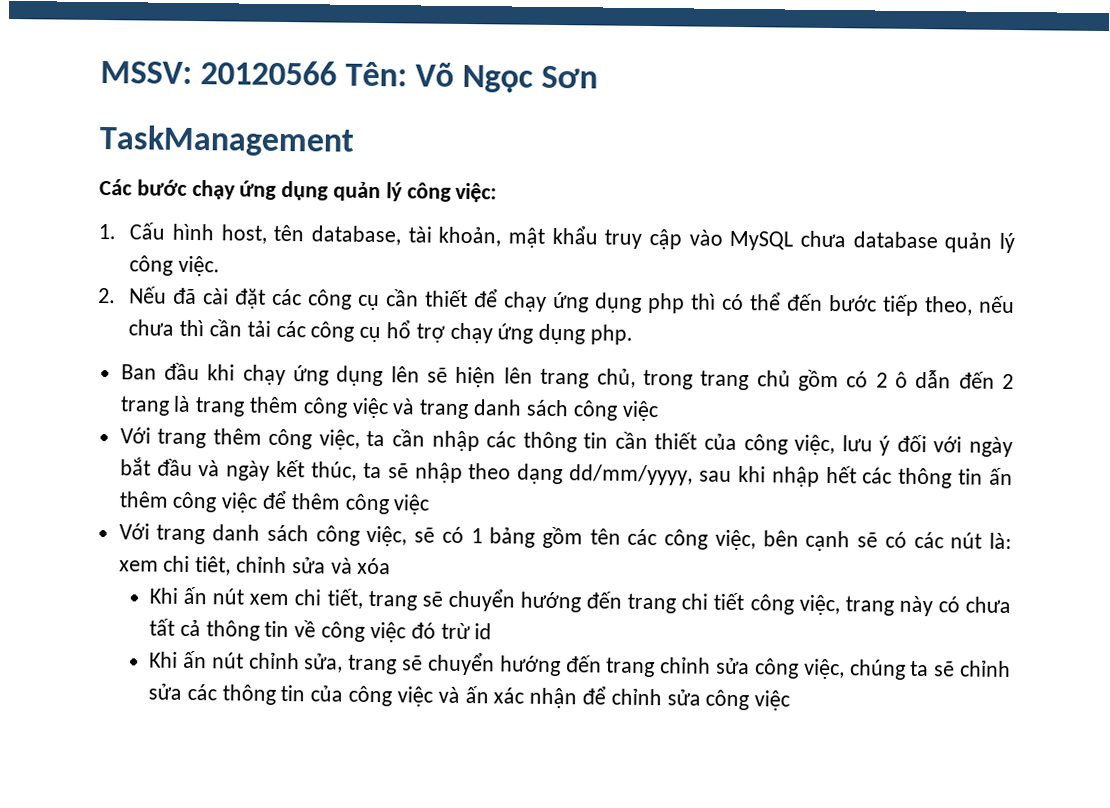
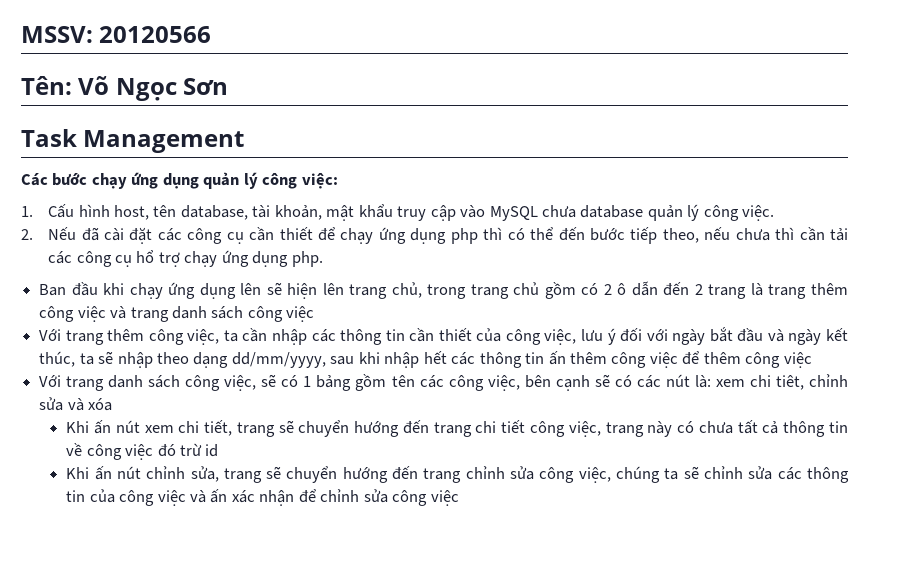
- MSSV: 20120566 Tên: Võ Ngọc Sơn
+ MSSV: 20120566
+ Tên: Võ Ngọc Sơn
- TaskManagement
+ Task Management

